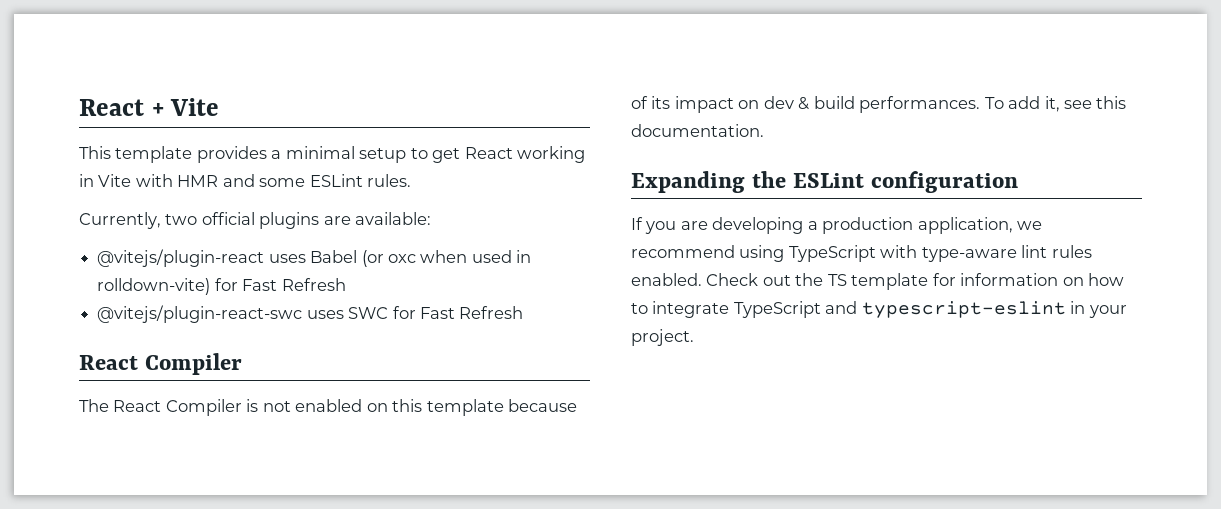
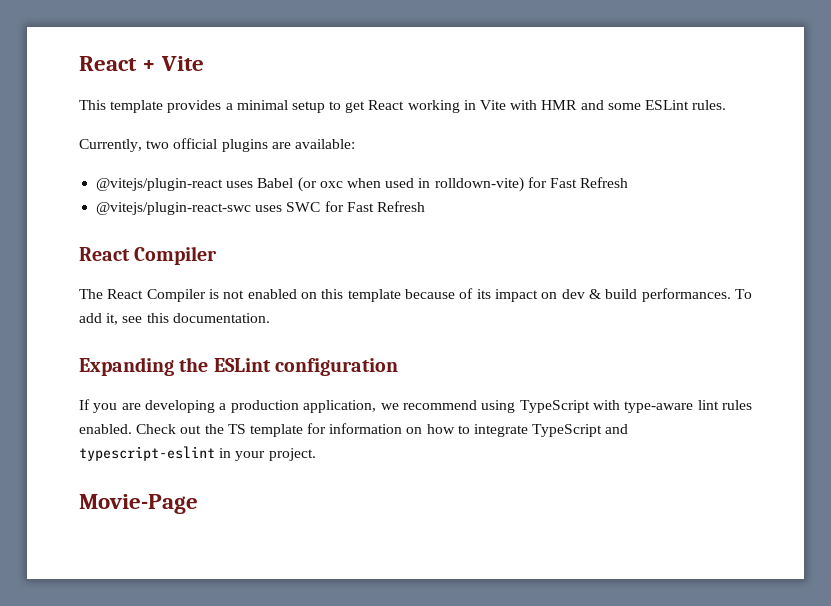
+ Movie-Page

